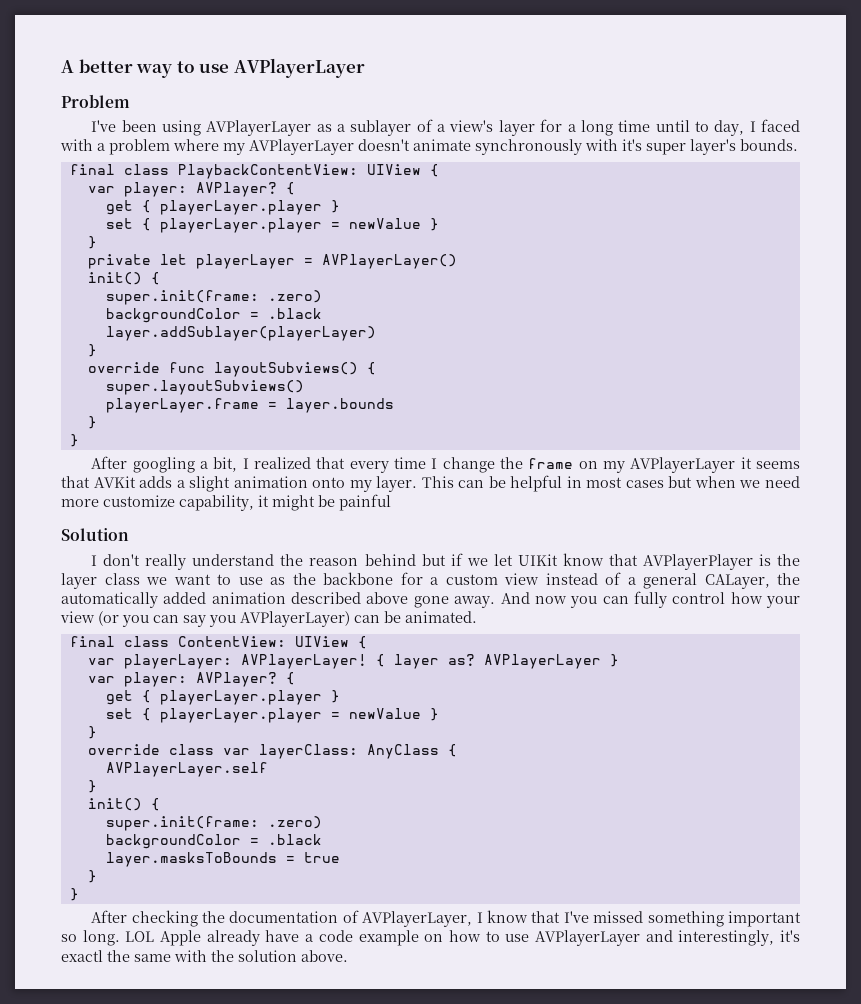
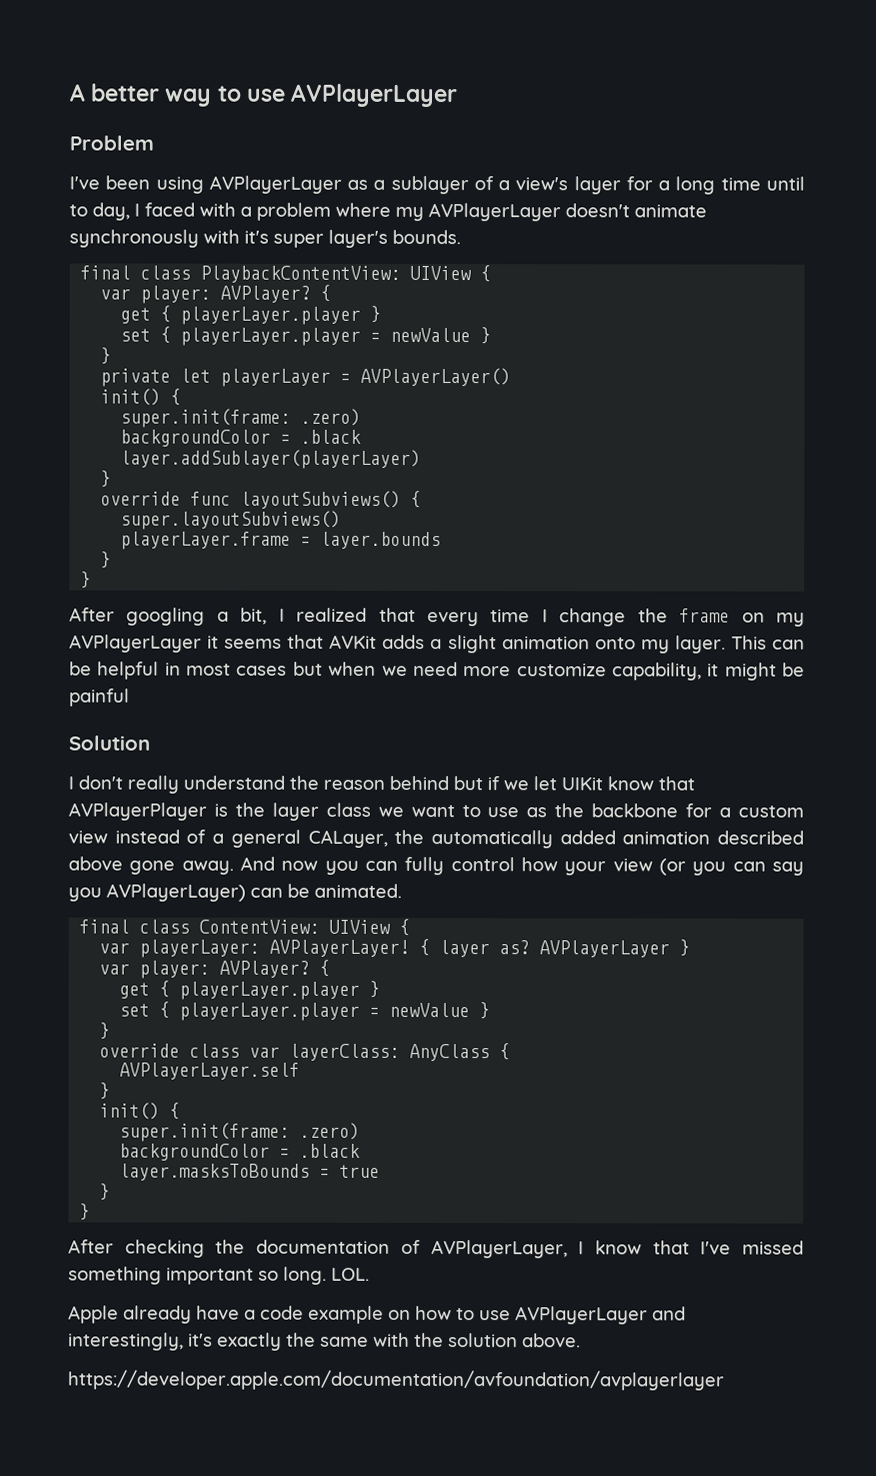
- LOL Apple already have a code example on how to use AVPlayerLayer and interestingly, it's exactl the same with the solution above.
+ LOL.
+ Apple already have a code example on how to use AVPlayerLayer and interestingly, it's exactly the same with the solution above.
+ https://developer.apple.com/documentation/avfoundation/avplayerlayer

